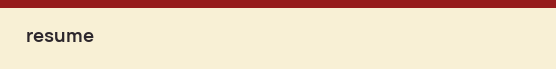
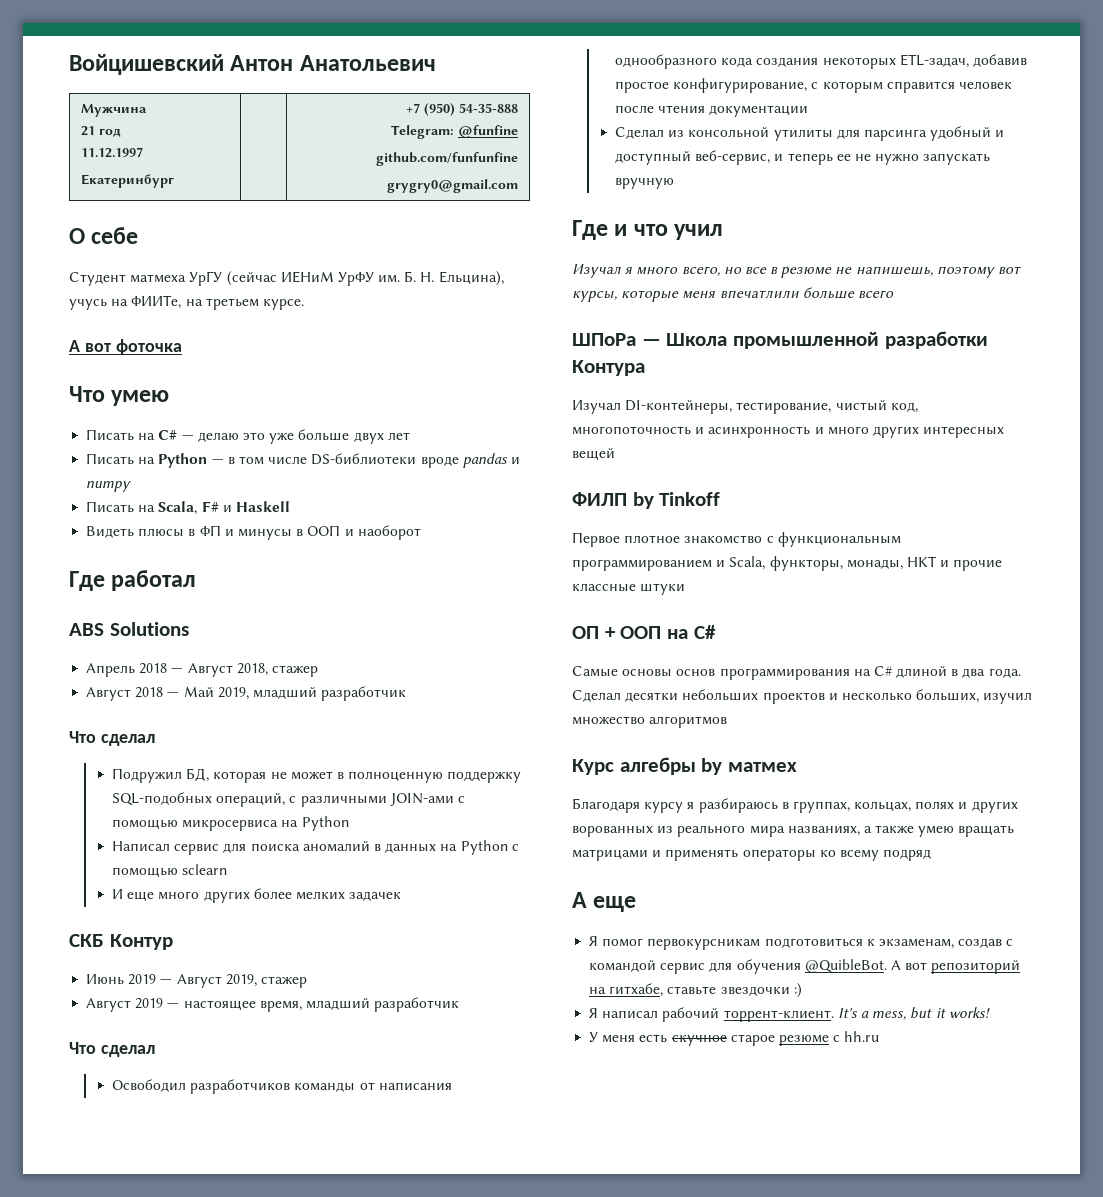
- resume
+ Войцишевский Антон Анатольевич
+ Мужчина
+ 21 год
+ 11.12.1997
+ Екатеринбург | | +7 (950) 54-35-888
+ Telegram: @funfine
+ github.com/funfunfine
+ grygry0@gmail.com
+ О себе
+ Студент матмеха УрГУ (сейчас ИЕНиМ УрФУ им. Б. Н. Ельцина), учусь на ФИИТе, на третьем курсе.
+ А вот фоточка
+ Что умею
+ Писать на C# — делаю это уже больше двух лет
+ Писать на Python — в том числе DS-библиотеки вроде pandas и numpy
+ Писать на Scala, F# и Haskell
+ Видеть плюсы в ФП и минусы в ООП и наоборот
+ Где работал
+ ABS Solutions
+ Апрель 2018 — Август 2018, стажер
+ Август 2018 — Май 2019, младший разработчик
+ Что сделал
+ Подружил БД, которая не может в полноценную поддержку SQL-подобных операций, с различными JOIN-ами с помощью микросервиса на Python
+ Написал сервис для поиска аномалий в данных на Python с помощью sclearn
+ И еще много других более мелких задачек
+ СКБ Контур
+ Июнь 2019 — Август 2019, стажер
+ Август 2019 — настоящее время, младший разработчик
+ Что сделал
+ Освободил разработчиков команды от написания однообразного кода создания некоторых ETL-задач, добавив простое конфигурирование, с которым справится человек после чтения документации
+ Сделал из консольной утилиты для парсинга удобный и доступный веб-сервис, и теперь ее не нужно запускать вручную
+ Где и что учил
+ Изучал я много всего, но все в резюме не напишешь, поэтому вот курсы, которые меня впечатлили больше всего
+ ШПоРа — Школа промышленной разработки Контура
+ Изучал DI-контейнеры, тестирование, чистый код, многопоточность и асинхронность и много других интересных вещей
+ ФИЛП by Tinkoff
+ Первое плотное знакомство с функциональным программированием и Scala, функторы, монады, HKT и прочие классные штуки
+ ОП + ООП на С#
+ Самые основы основ программирования на С# длиной в два года. Сделал десятки небольших проектов и несколько больших, изучил множество алгоритмов
+ Курс алгебры by матмех
+ Благодаря курсу я разбираюсь в группах, кольцах, полях и других ворованных из реального мира названиях, а также умею вращать матрицами и применять операторы ко всему подряд
+ А еще
+ Я помог первокурсникам подготовиться к экзаменам, создав с командой сервис для обучения @QuibleBot. А вот репозиторий на гитхабе, ставьте звездочки :)
+ Я написал рабочий торрент-клиент. It's a mess, but it works!
+ У меня есть скучное старое резюме с hh.ru

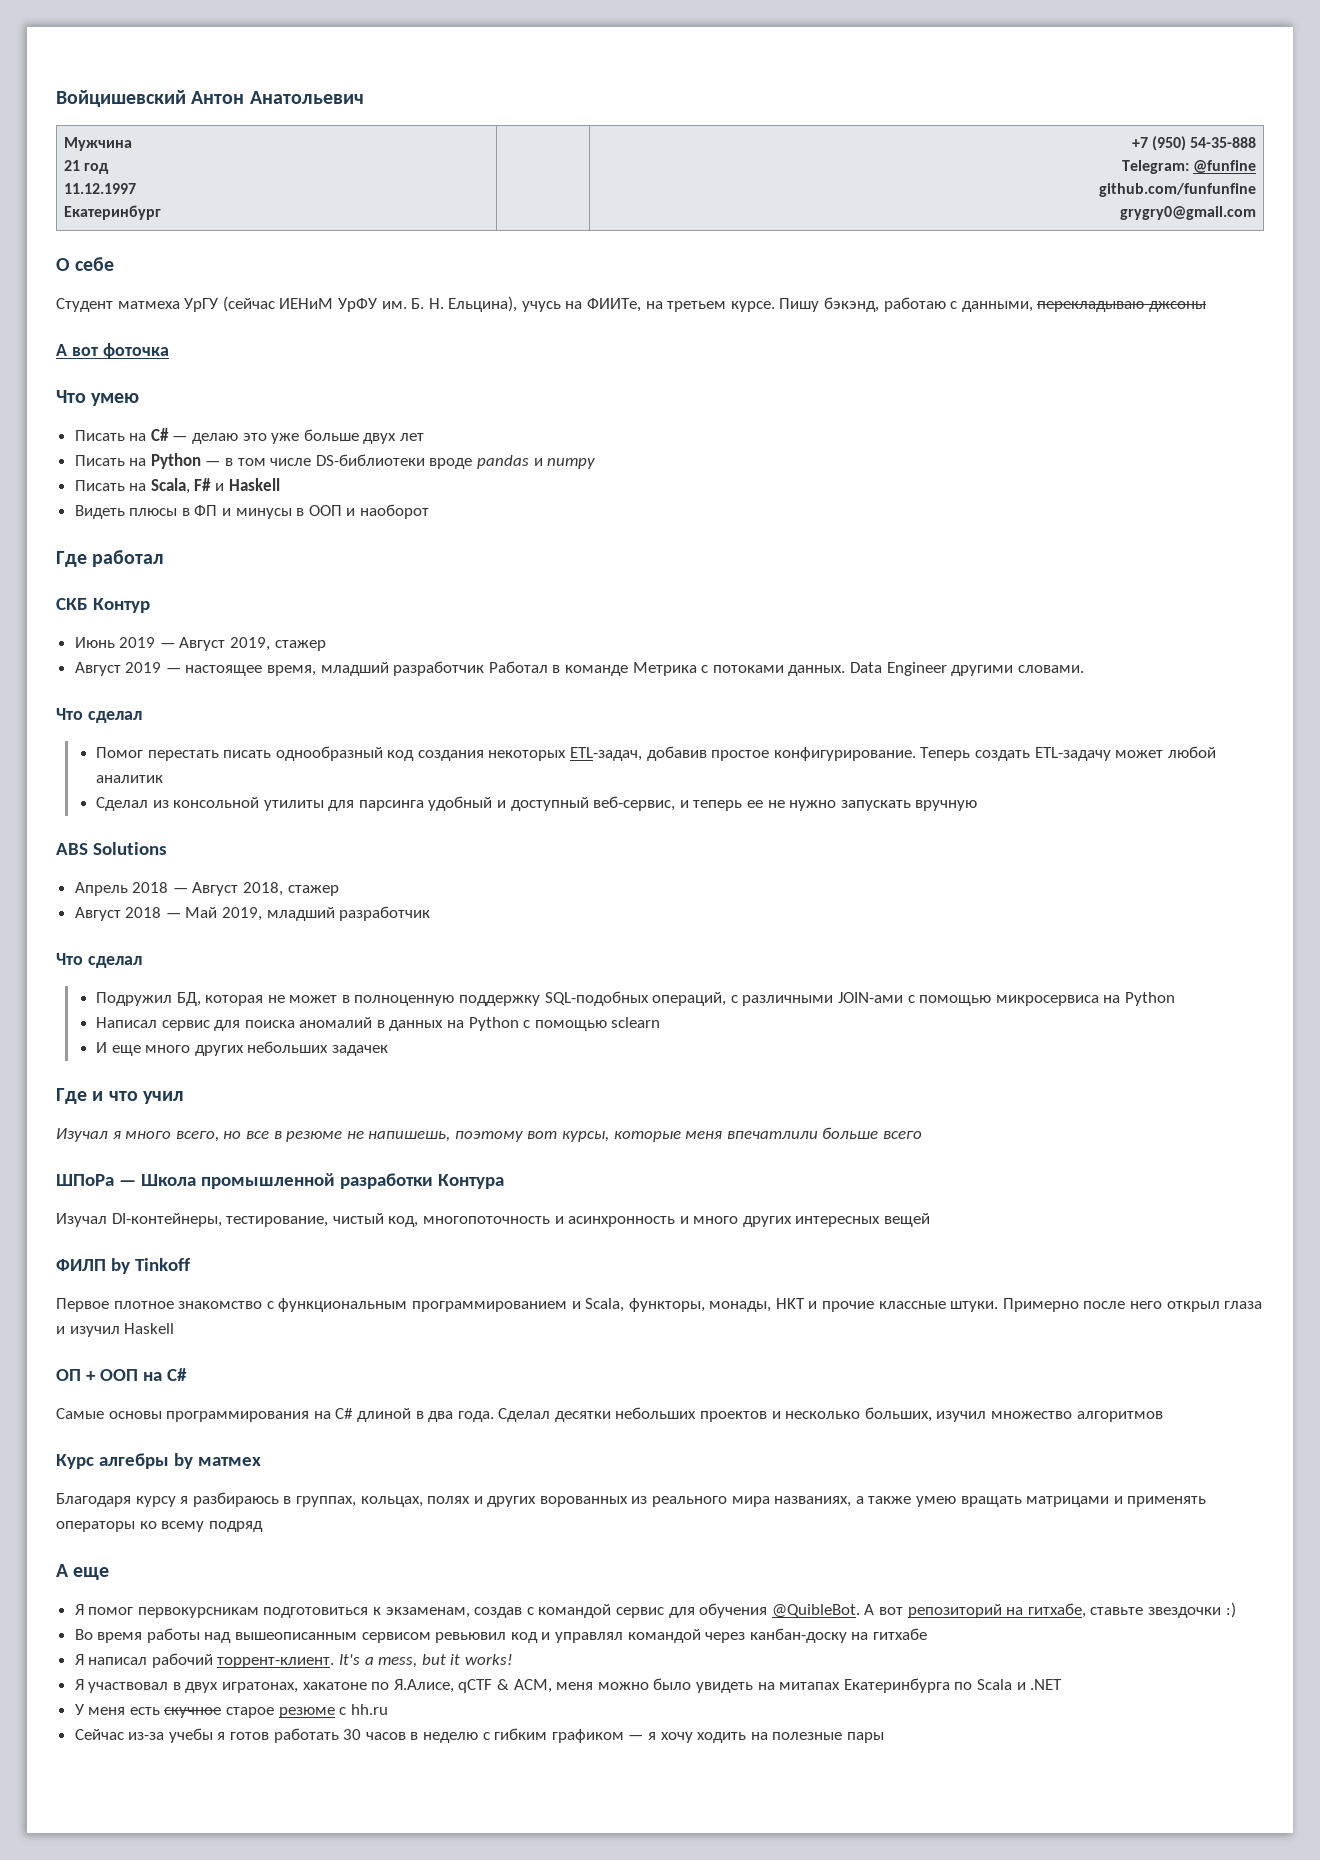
+ Пишу бэкэнд, работаю с данными, перекладываю джсоны
+ СКБ Контур
+ Июнь 2019 — Август 2019, стажер
+ Август 2019 — настоящее время, младший разработчик Работал в команде Метрика с потоками данных. Data Engineer другими словами.
+ Что сделал
+ Помог перестать писать однообразный код создания некоторых ETL-задач, добавив простое конфигурирование. Теперь создать ETL-задачу может любой аналитик
+ Сделал из консольной утилиты для парсинга удобный и доступный веб-сервис, и теперь ее не нужно запускать вручную
- И еще много других более мелких задачек
+ И еще много других небольших задачек
- СКБ Контур
- Июнь 2019 — Август 2019, стажер
- Август 2019 — настоящее время, младший разработчик
- Что сделал
- Освободил разработчиков команды от написания однообразного кода создания некоторых ETL-задач, добавив простое конфигурирование, с которым справится человек после чтения документации
- Сделал из консольной утилиты для парсинга удобный и доступный веб-сервис, и теперь ее не нужно запускать вручную
- Первое плотное знакомство с функциональным программированием и Scala, функторы, монады, HKT и прочие классные штуки
+ Первое плотное знакомство с функциональным программированием и Scala, функторы, монады, HKT и прочие классные штуки. Примерно после него открыл глаза и изучил Haskell
- Самые основы основ программирования на С# длиной в два года.
+ Самые основы программирования на С# длиной в два года.
+ Во время работы над вышеописанным сервисом ревьювил код и управлял командой через канбан-доску на гитхабе
+ Я участвовал в двух игратонах, хакатоне по Я.Алисе, qCTF & ACM, меня можно было увидеть на митапах Екатеринбурга по Scala и .NET
+ Сейчас из-за учебы я готов работать 30 часов в неделю с гибким графиком — я хочу ходить на полезные пары

